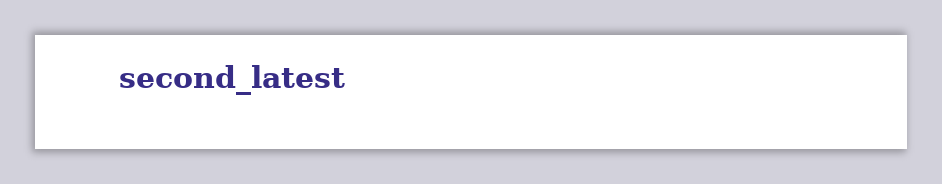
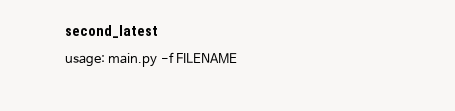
+ usage: main.py -f FILENAME

